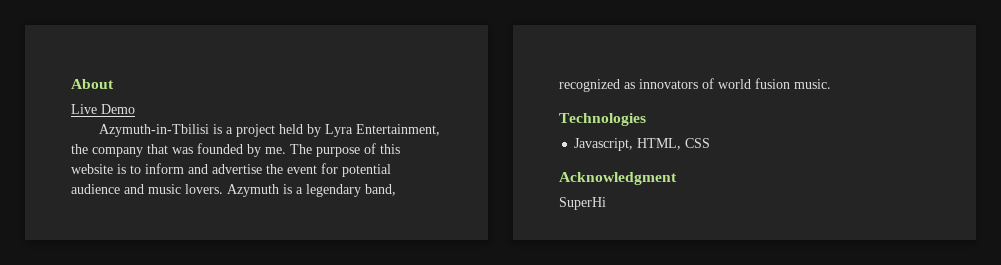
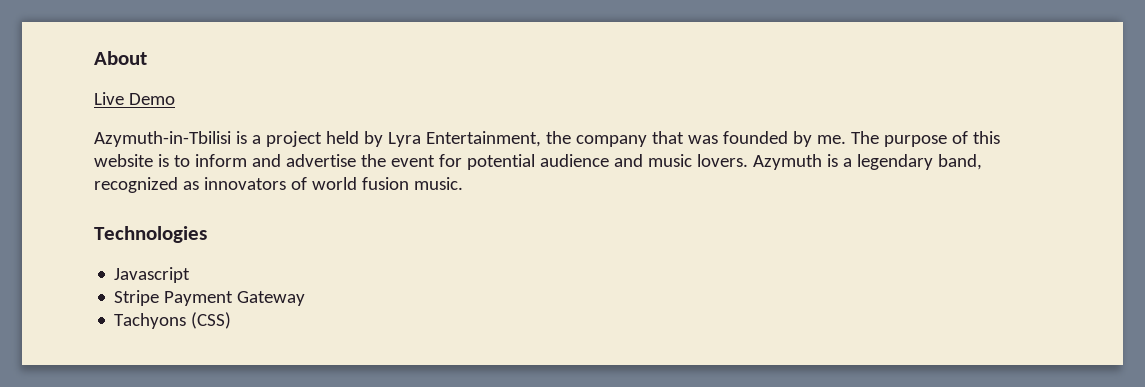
- Javascript, HTML, CSS
- Acknowledgment
- SuperHi
+ Javascript
+ Stripe Payment Gateway
+ Tachyons (CSS)

